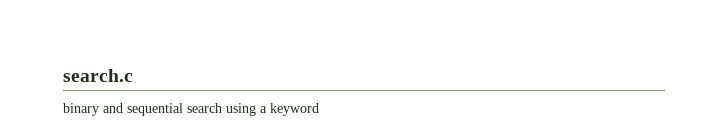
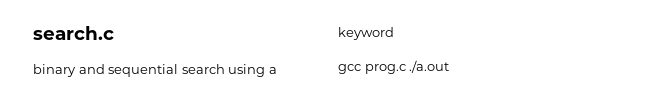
+ gcc prog.c ./a.out

